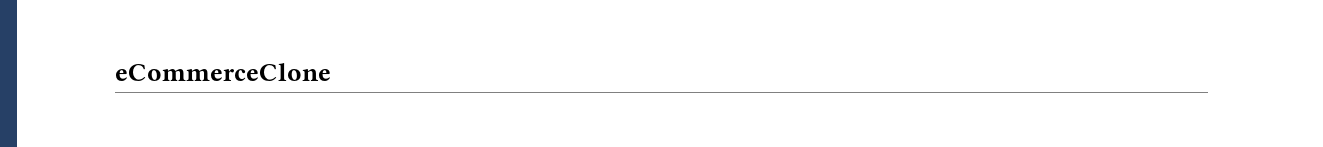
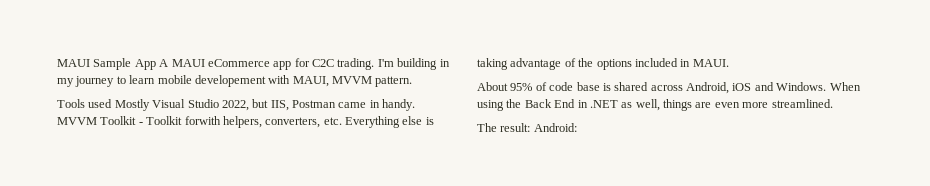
- eCommerceClone
+ MAUI Sample App A MAUI eCommerce app for C2C trading. I'm building in my journey to learn mobile developement with MAUI, MVVM pattern.
+ Tools used Mostly Visual Studio 2022, but IIS, Postman came in handy. MVVM Toolkit - Toolkit forwith helpers, converters, etc. Everything else is taking advantage of the options included in MAUI.
+ About 95% of code base is shared across Android, iOS and Windows. When using the Back End in .NET as well, things are even more streamlined.
+ The result: Android:

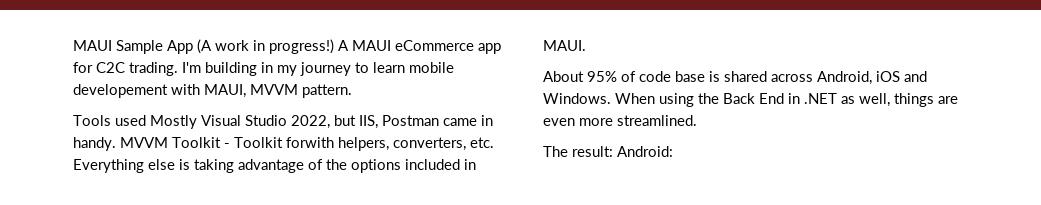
- MAUI Sample App A MAUI eCommerce app for C2C trading.
+ MAUI Sample App (A work in progress!) A MAUI eCommerce app for C2C trading.

